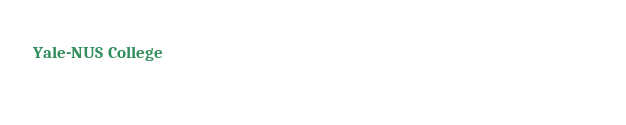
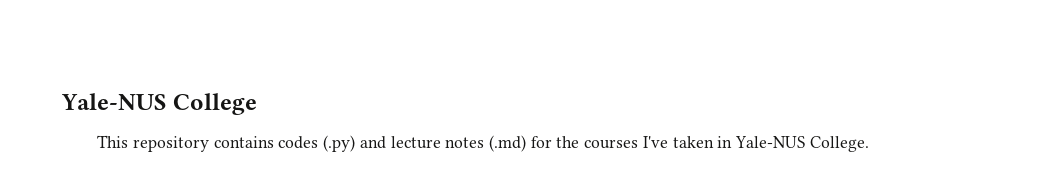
+ This repository contains codes (.py) and lecture notes (.md) for the courses I've taken in Yale-NUS College.

